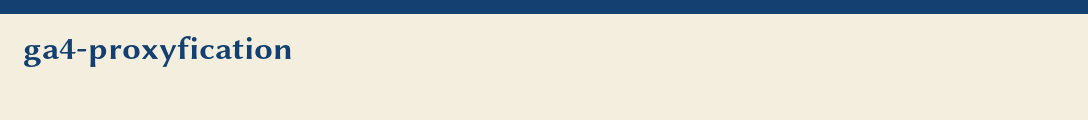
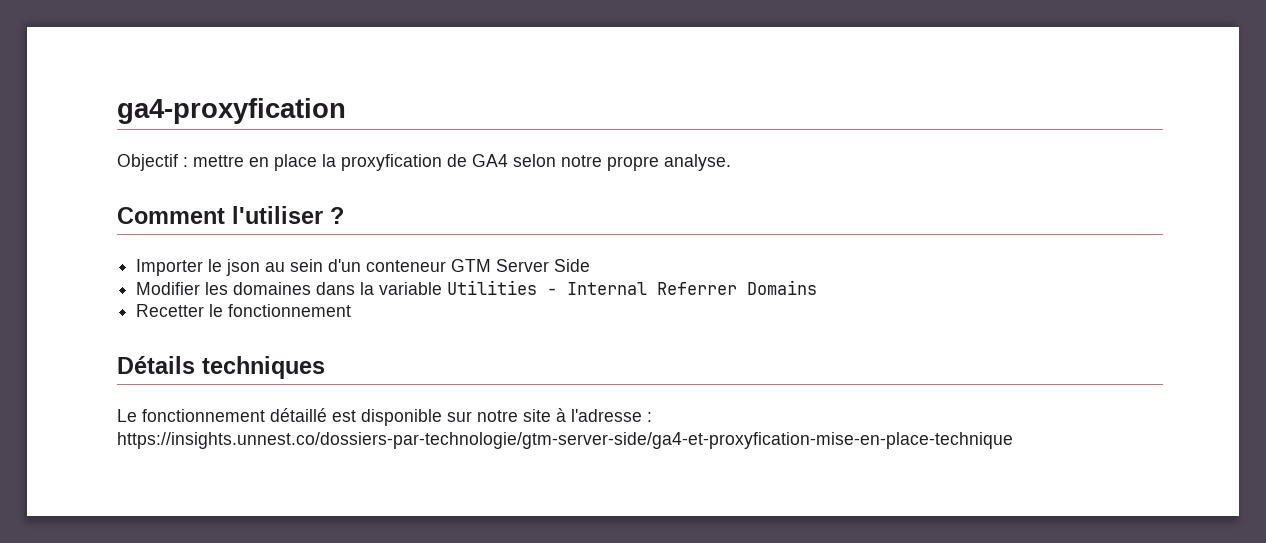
+ Objectif : mettre en place la proxyfication de GA4 selon notre propre analyse.
+ Comment l'utiliser ?
+ Importer le json au sein d'un conteneur GTM Server Side
+ Modifier les domaines dans la variable Utilities - Internal Referrer Domains
+ Recetter le fonctionnement
+ Détails techniques
+ Le fonctionnement détaillé est disponible sur notre site à l'adresse : https://insights.unnest.co/dossiers-par-technologie/gtm-server-side/ga4-et-proxyfication-mise-en-place-technique

